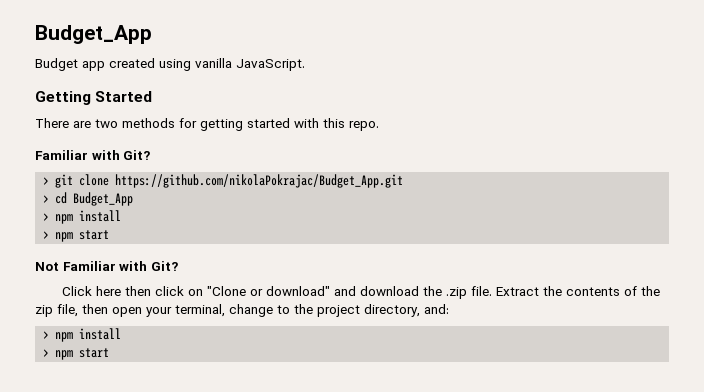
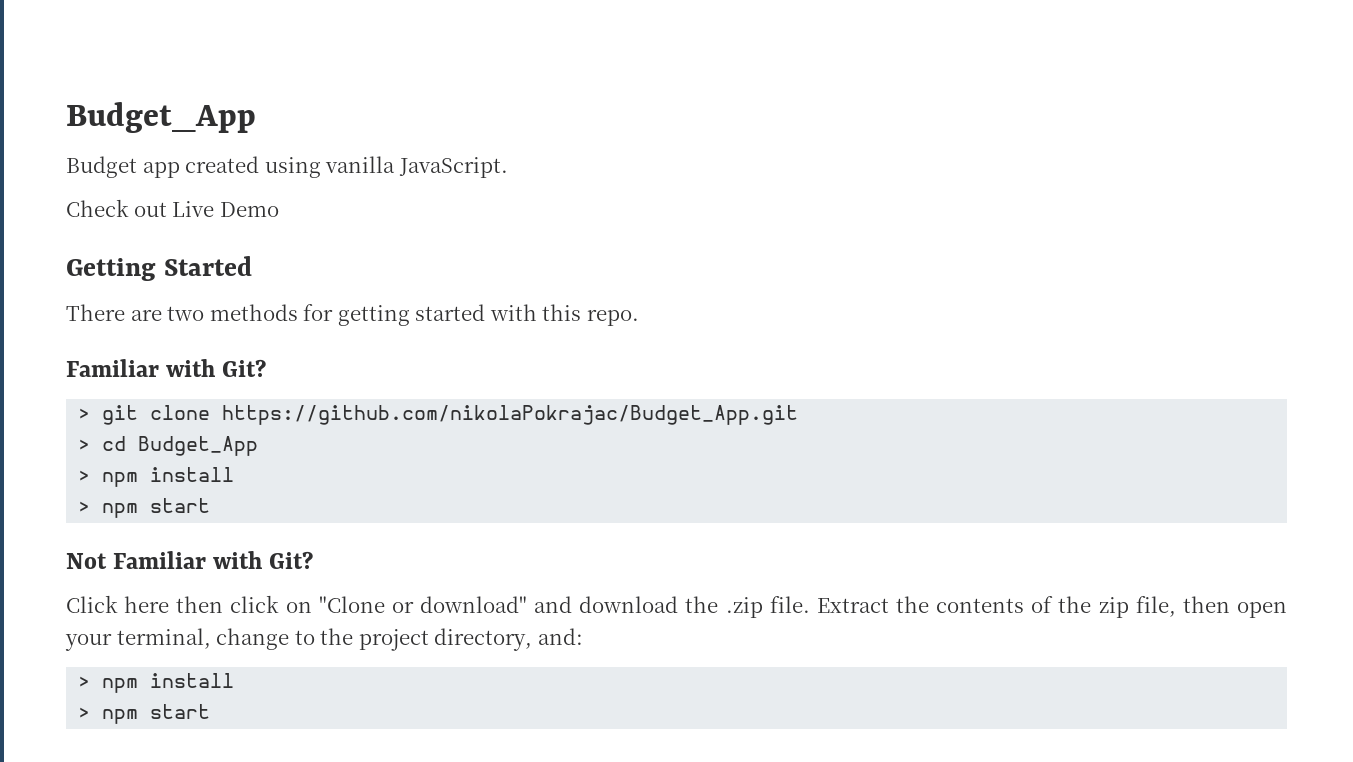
+ Check out Live Demo

